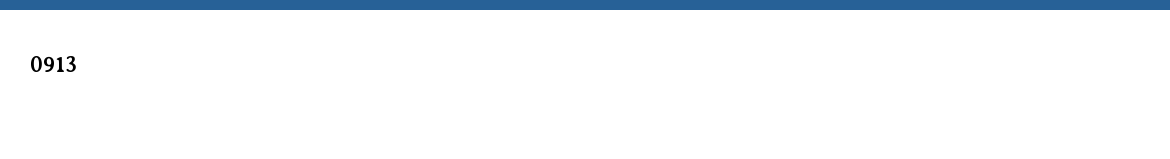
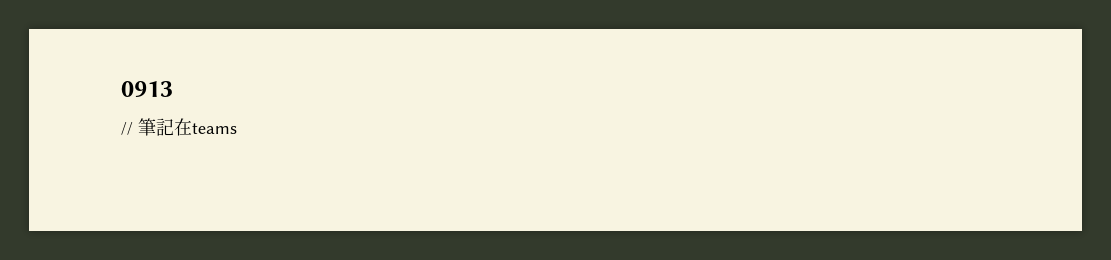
+ // 筆記在teams

